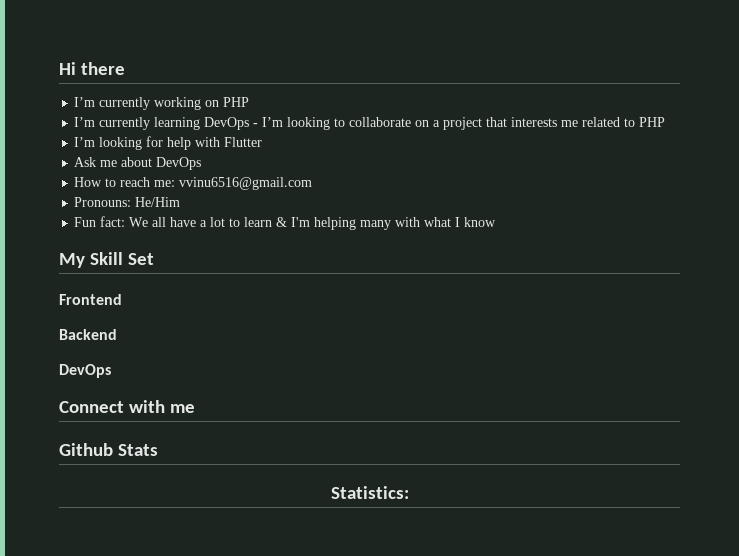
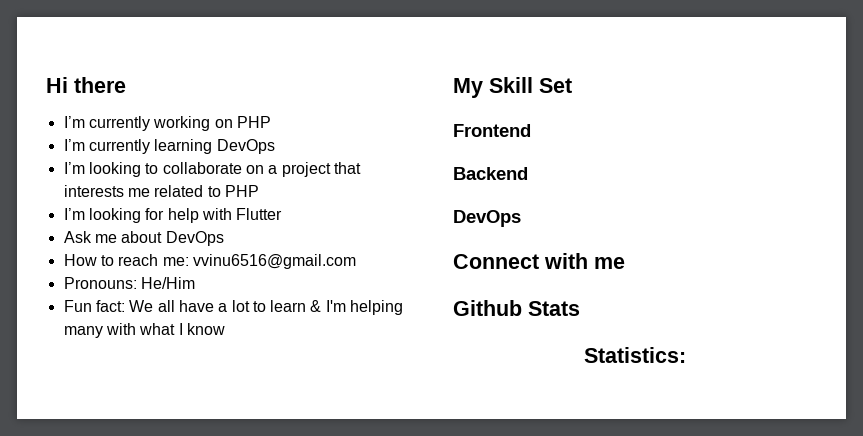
- I’m currently learning DevOps - I’m looking to collaborate on a project that interests me related to PHP
+ I’m currently learning DevOps
+ I’m looking to collaborate on a project that interests me related to PHP

